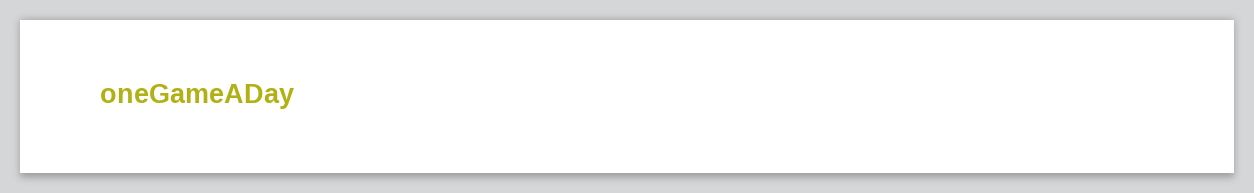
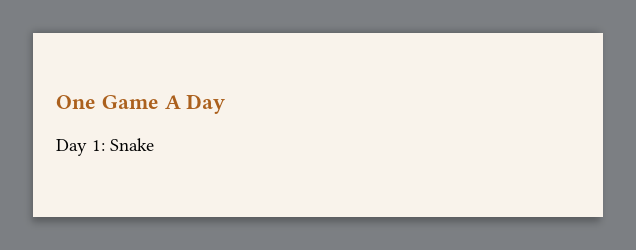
- oneGameADay
+ One Game A Day
+ Day 1: Snake

